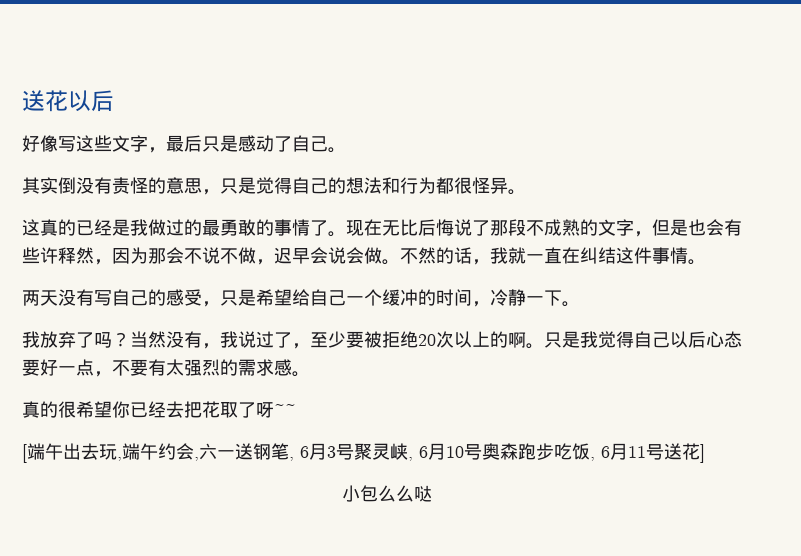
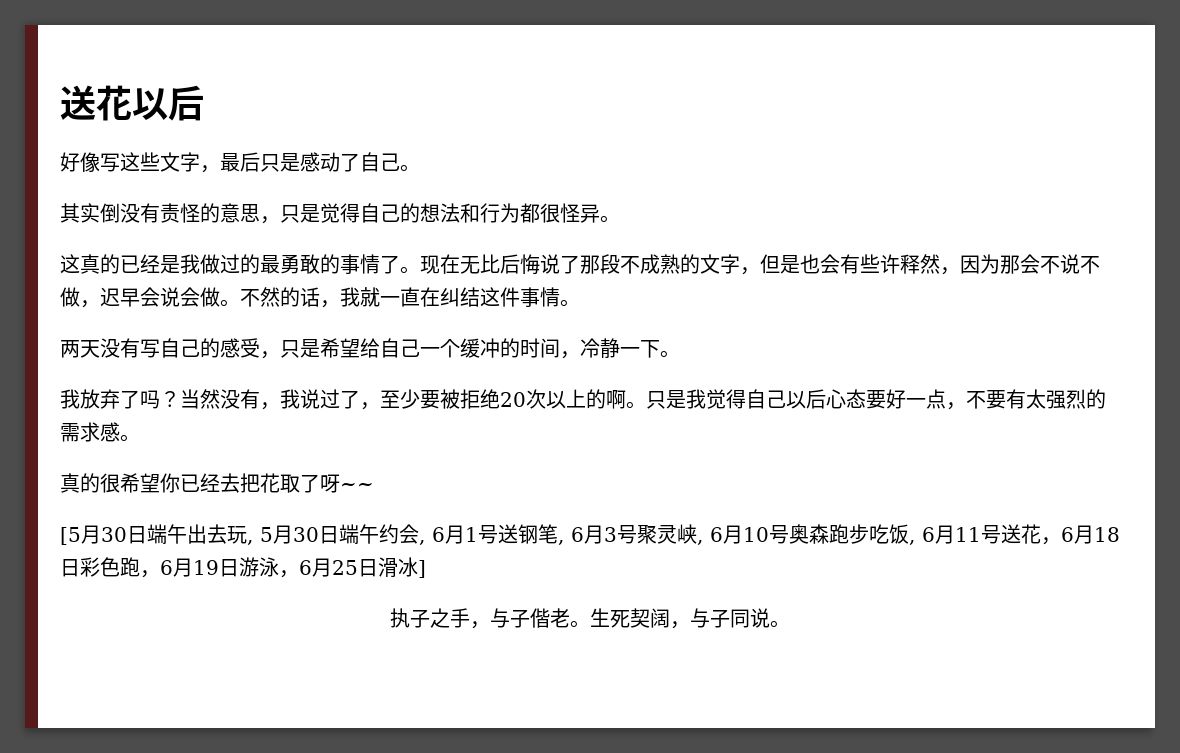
- [端午出去玩,端午约会,六一送钢笔, 6月3号聚灵峡, 6月10号奥森跑步吃饭, 6月11号送花]
- 小包么么哒
+ [5月30日端午出去玩, 5月30日端午约会, 6月1号送钢笔, 6月3号聚灵峡, 6月10号奥森跑步吃饭, 6月11号送花，6月18日彩色跑，6月19日游泳，6月25日滑冰]
+ 执子之手，与子偕老。生死契阔，与子同说。

